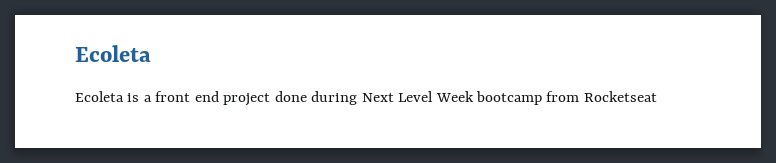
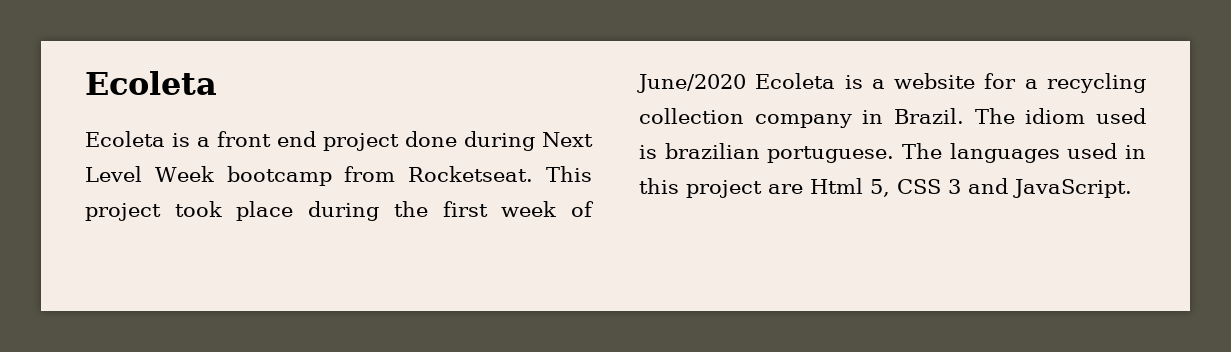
- Ecoleta is a front end project done during Next Level Week bootcamp from Rocketseat
+ Ecoleta is a front end project done during Next Level Week bootcamp from Rocketseat. This project took place during the first week of June/2020 Ecoleta is a website for a recycling collection company in Brazil. The idiom used is brazilian portuguese. The languages used in this project are Html 5, CSS 3 and JavaScript.

